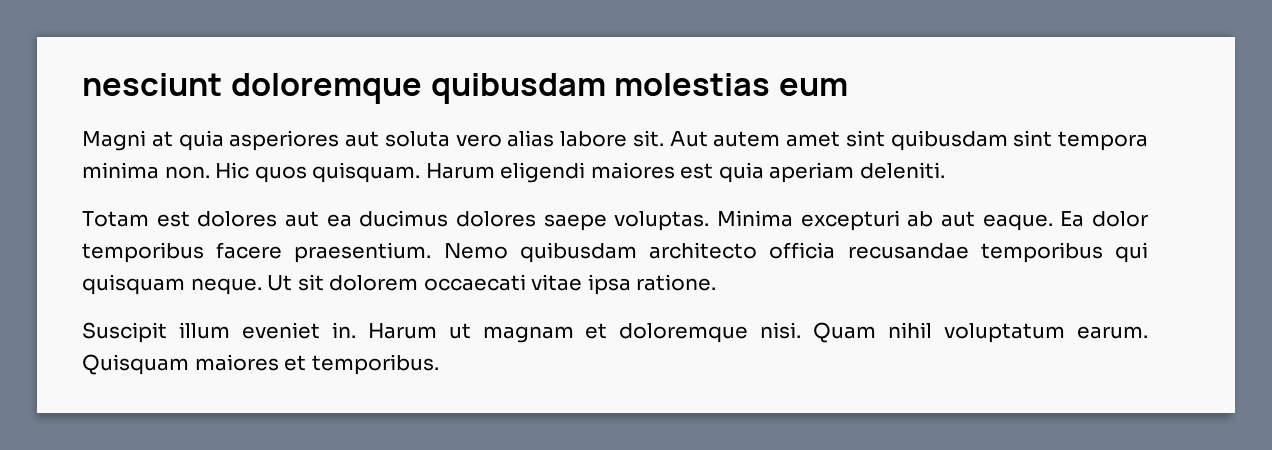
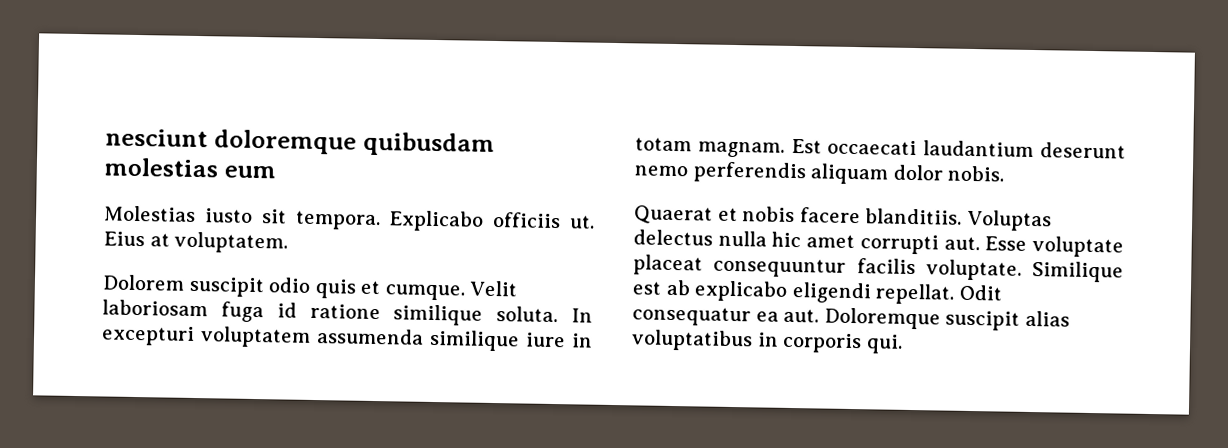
- Magni at quia asperiores aut soluta vero alias labore sit. Aut autem amet sint quibusdam sint tempora minima non. Hic quos quisquam. Harum eligendi maiores est quia aperiam deleniti.
- Totam est dolores aut ea ducimus dolores saepe voluptas. Minima excepturi ab aut eaque. Ea dolor temporibus facere praesentium. Nemo quibusdam architecto officia recusandae temporibus qui quisquam neque. Ut sit dolorem occaecati vitae ipsa ratione.
- Suscipit illum eveniet in. Harum ut magnam et doloremque nisi. Quam nihil voluptatum earum. Quisquam maiores et temporibus.
+ Molestias iusto sit tempora. Explicabo officiis ut. Eius at voluptatem.
+ Dolorem suscipit odio quis et cumque. Velit laboriosam fuga id ratione similique soluta. In excepturi voluptatem assumenda similique iure in totam magnam. Est occaecati laudantium deserunt nemo perferendis aliquam dolor nobis.
+ Quaerat et nobis facere blanditiis. Voluptas delectus nulla hic amet corrupti aut. Esse voluptate placeat consequuntur facilis voluptate. Similique est ab explicabo eligendi repellat. Odit consequatur ea aut. Doloremque suscipit alias voluptatibus in corporis qui.

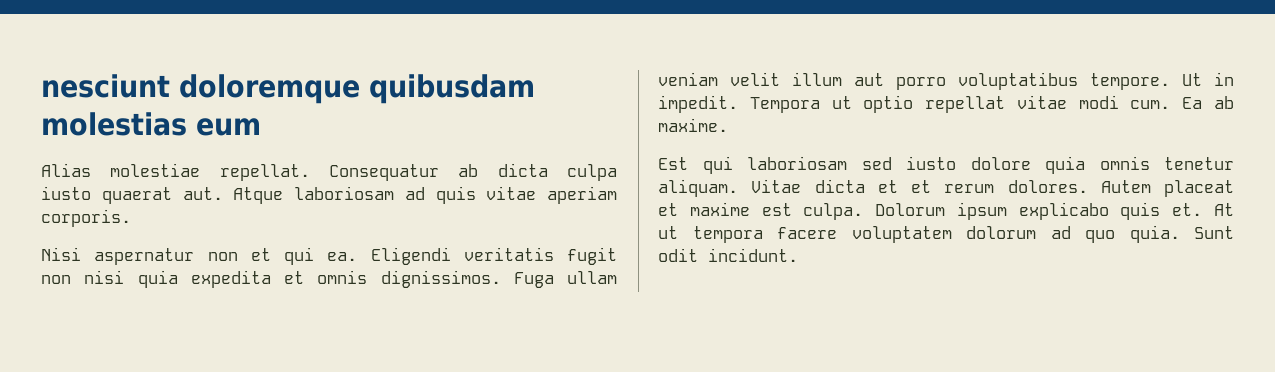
- Molestias iusto sit tempora. Explicabo officiis ut. Eius at voluptatem.
- Dolorem suscipit odio quis et cumque. Velit laboriosam fuga id ratione similique soluta. In excepturi voluptatem assumenda similique iure in totam magnam. Est occaecati laudantium deserunt nemo perferendis aliquam dolor nobis.
- Quaerat et nobis facere blanditiis. Voluptas delectus nulla hic amet corrupti aut. Esse voluptate placeat consequuntur facilis voluptate. Similique est ab explicabo eligendi repellat. Odit consequatur ea aut. Doloremque suscipit alias voluptatibus in corporis qui.
+ Alias molestiae repellat. Consequatur ab dicta culpa iusto quaerat aut. Atque laboriosam ad quis vitae aperiam corporis.
+ Nisi aspernatur non et qui ea. Eligendi veritatis fugit non nisi quia expedita et omnis dignissimos. Fuga ullam veniam velit illum aut porro voluptatibus tempore. Ut in impedit. Tempora ut optio repellat vitae modi cum. Ea ab maxime.
+ Est qui laboriosam sed iusto dolore quia omnis tenetur aliquam. Vitae dicta et et rerum dolores. Autem placeat et maxime est culpa. Dolorum ipsum explicabo quis et. At ut tempora facere voluptatem dolorum ad quo quia. Sunt odit incidunt.

